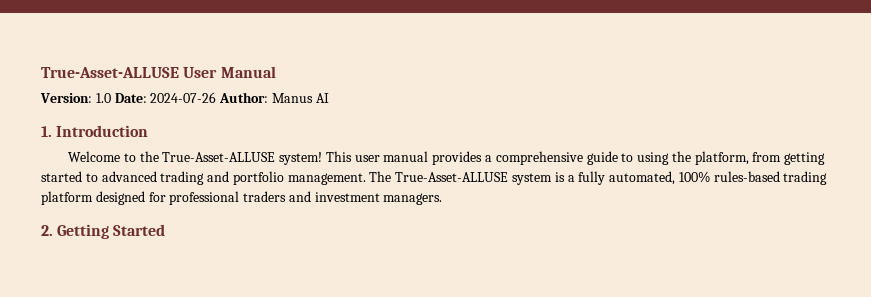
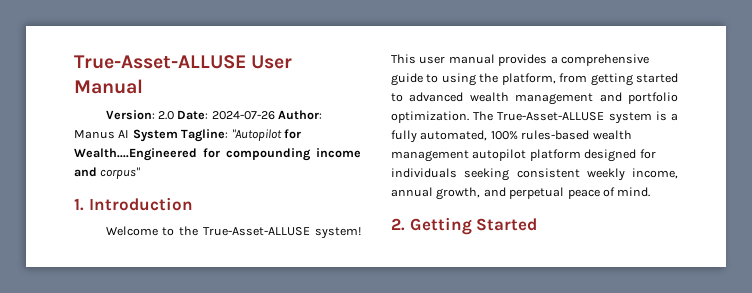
- Version: 1.0 Date: 2024-07-26 Author: Manus AI
+ Version: 2.0 Date: 2024-07-26 Author: Manus AI System Tagline: "Autopilot for Wealth....Engineered for compounding income and corpus"
- This user manual provides a comprehensive guide to using the platform, from getting started to advanced trading and portfolio management.
+ This user manual provides a comprehensive guide to using the platform, from getting started to advanced wealth management and portfolio optimization.
- The True-Asset-ALLUSE system is a fully automated, 100% rules-based trading platform designed for professional traders and investment managers.
+ The True-Asset-ALLUSE system is a fully automated, 100% rules-based wealth management autopilot platform designed for individuals seeking consistent weekly income, annual growth, and perpetual peace of mind.

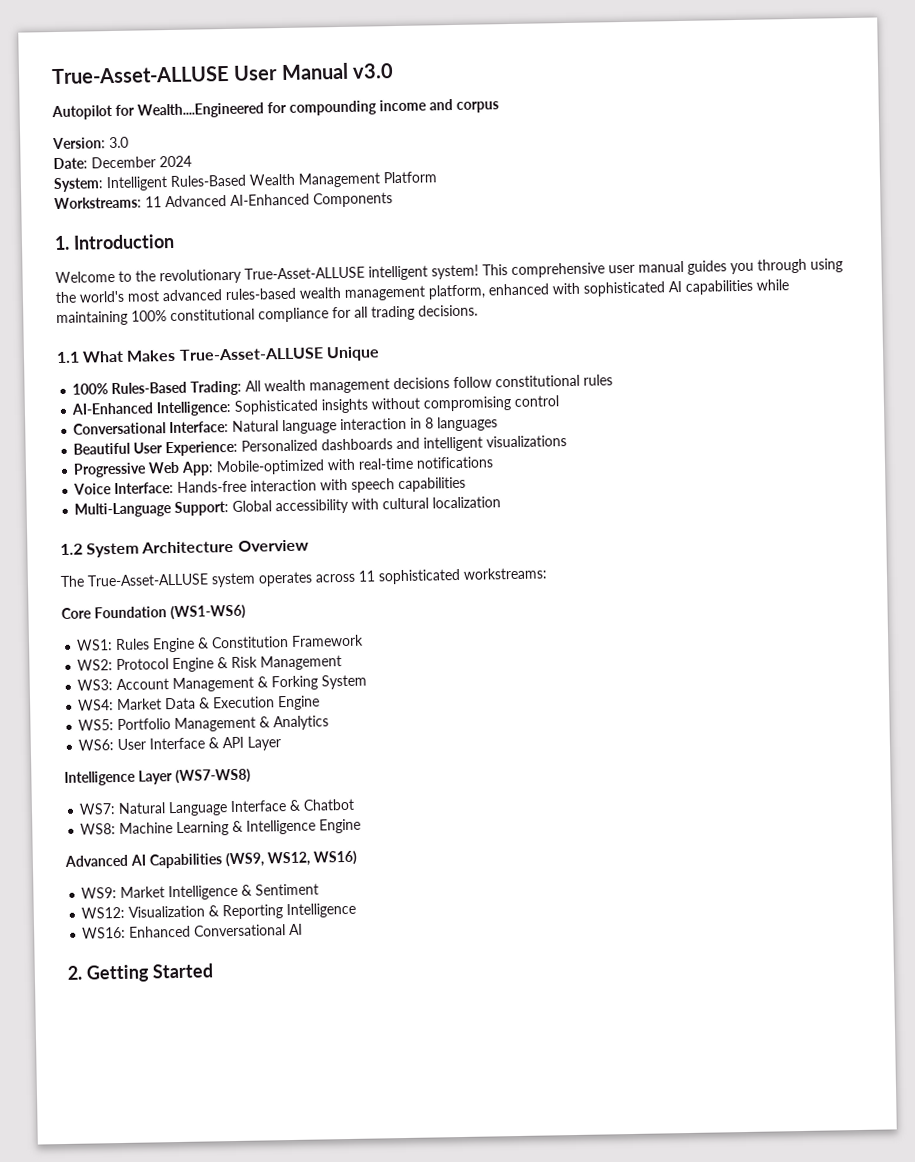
- True-Asset-ALLUSE User Manual
- Version: 2.0 Date: 2024-07-26 Author: Manus AI System Tagline: "Autopilot for Wealth....Engineered for compounding income and corpus"
+ True-Asset-ALLUSE User Manual v3.0
+ Autopilot for Wealth....Engineered for compounding income and corpus
+ Version: 3.0
+ Date: December 2024
+ System: Intelligent Rules-Based Wealth Management Platform
+ Workstreams: 11 Advanced AI-Enhanced Components
- Welcome to the True-Asset-ALLUSE system!
+ Welcome to the revolutionary True-Asset-ALLUSE intelligent system!
- This user manual provides a comprehensive guide to using the platform, from getting started to advanced wealth management and portfolio optimization. The True-Asset-ALLUSE system is a fully automated, 100% rules-based wealth management autopilot platform designed for individuals seeking consistent weekly income, annual growth, and perpetual peace of mind.
+ This comprehensive user manual guides you through using the world's most advanced rules-based wealth management platform, enhanced with sophisticated AI capabilities while maintaining 100% constitutional compliance for all trading decisions.
+ 1.1 What Makes True-Asset-ALLUSE Unique
+ 100% Rules-Based Trading: All wealth management decisions follow constitutional rules
+ AI-Enhanced Intelligence: Sophisticated insights without compromising control
+ Conversational Interface: Natural language interaction in 8 languages
+ Beautiful User Experience: Personalized dashboards and intelligent visualizations
+ Progressive Web App: Mobile-optimized with real-time notifications
+ Voice Interface: Hands-free interaction with speech capabilities
+ Multi-Language Support: Global accessibility with cultural localization
+ 1.2 System Architecture Overview
+ The True-Asset-ALLUSE system operates across 11 sophisticated workstreams:
+ Core Foundation (WS1-WS6)
+ WS1: Rules Engine & Constitution Framework
+ WS2: Protocol Engine & Risk Management
+ WS3: Account Management & Forking System
+ WS4: Market Data & Execution Engine
+ WS5: Portfolio Management & Analytics
+ WS6: User Interface & API Layer
+ Intelligence Layer (WS7-WS8)
+ WS7: Natural Language Interface & Chatbot
+ WS8: Machine Learning & Intelligence Engine
+ Advanced AI Capabilities (WS9, WS12, WS16)
+ WS9: Market Intelligence & Sentiment
+ WS12: Visualization & Reporting Intelligence
+ WS16: Enhanced Conversational AI

